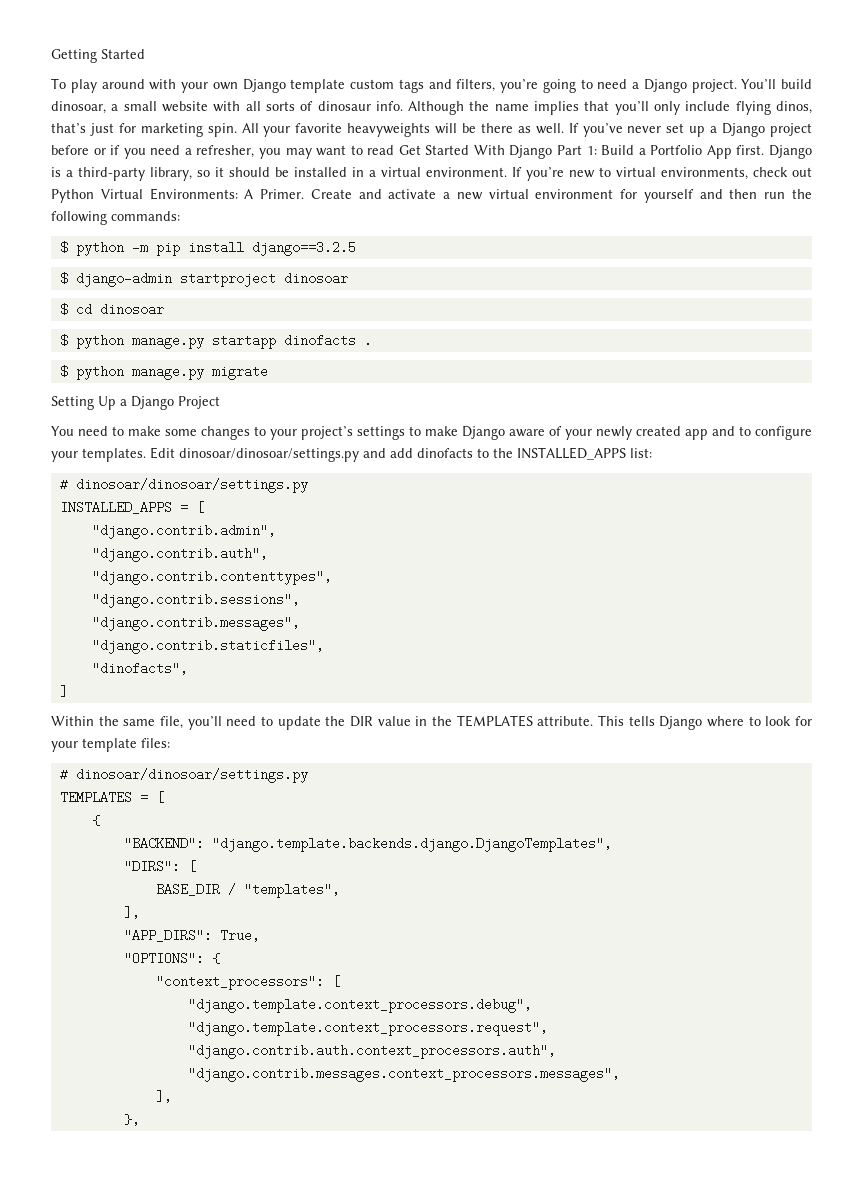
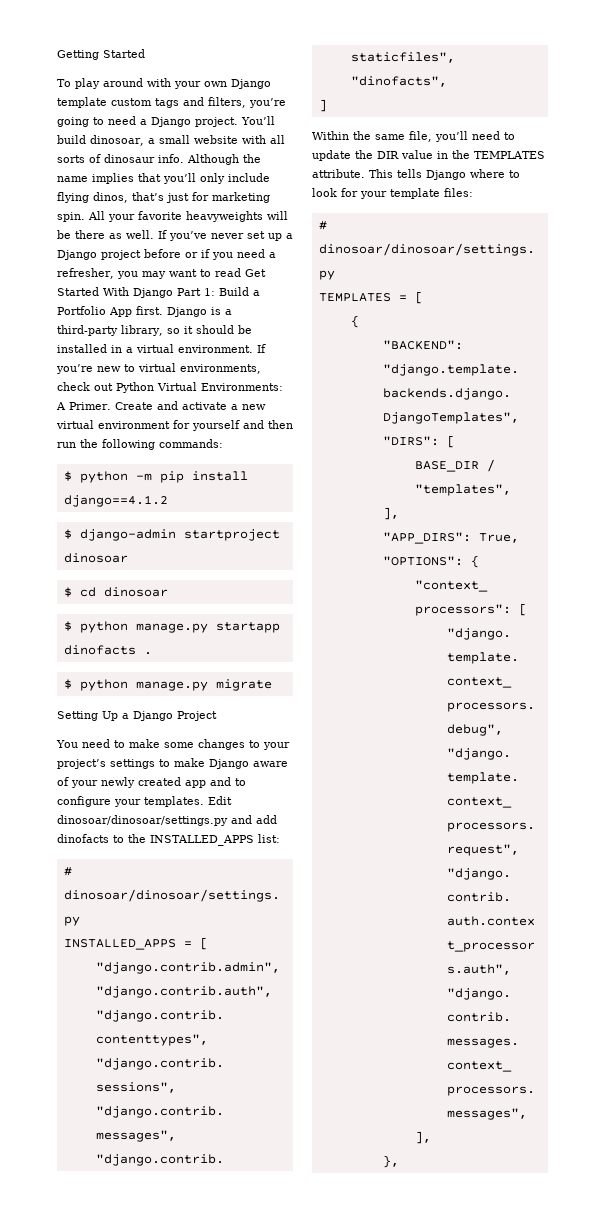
- $ python -m pip install django==3.2.5
+ $ python -m pip install django==4.1.2

